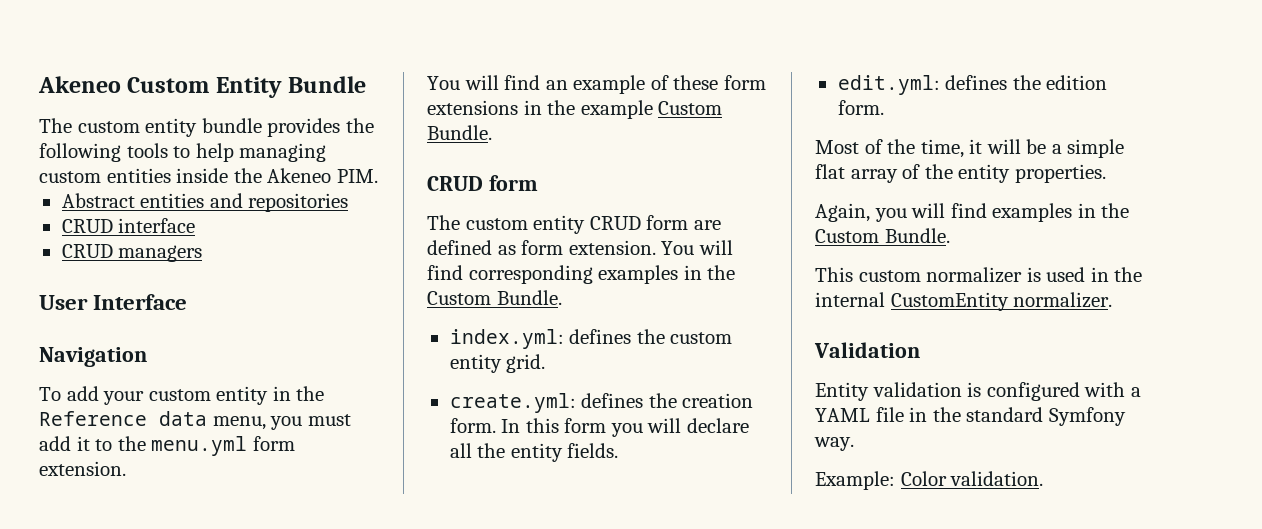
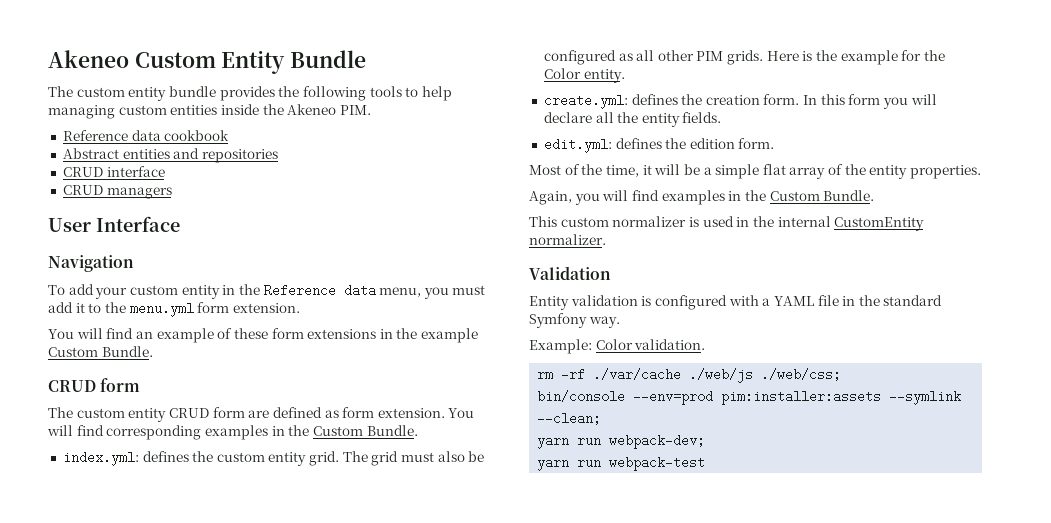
+ Reference data cookbook
+ The grid must also be configured as all other PIM grids. Here is the example for the Color entity.
+ rm -rf ./var/cache ./web/js ./web/css;
+ bin/console --env=prod pim:installer:assets --symlink --clean;
+ yarn run webpack-dev;
+ yarn run webpack-test

